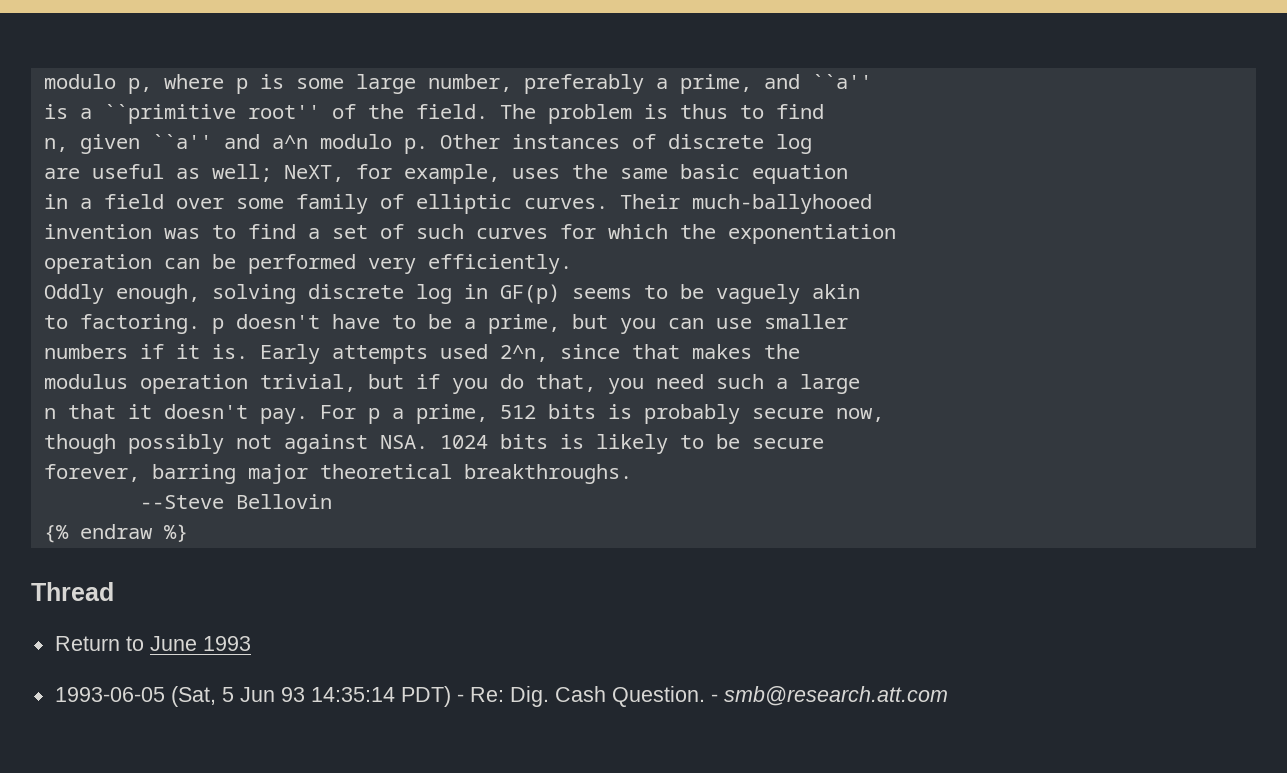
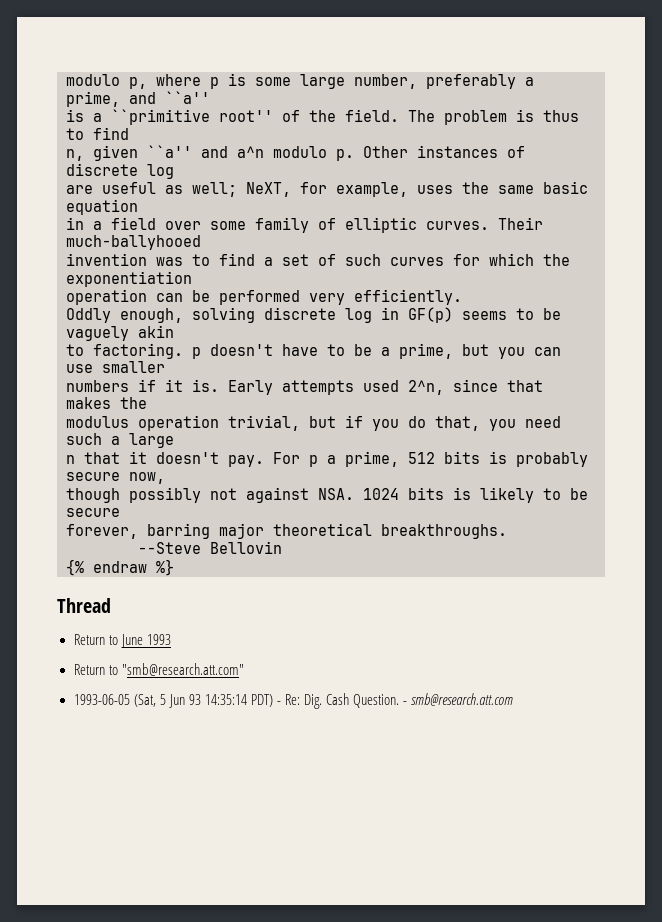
+ Return to "smb@research.att.com"

